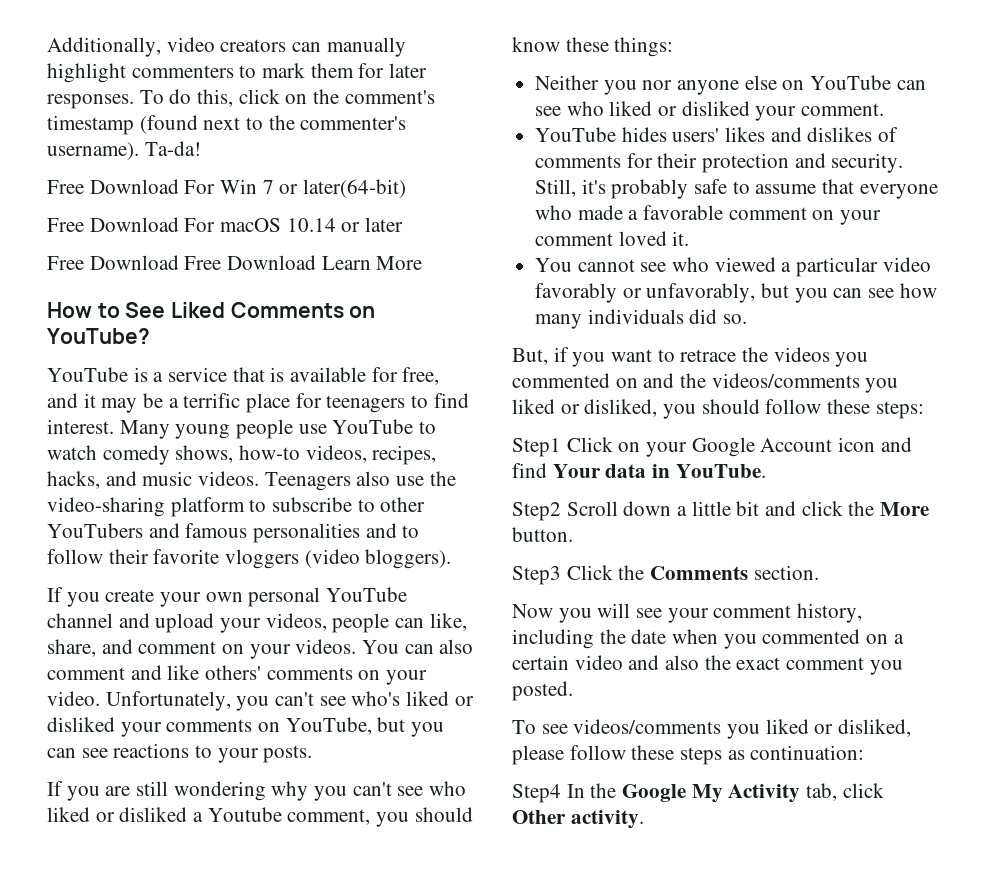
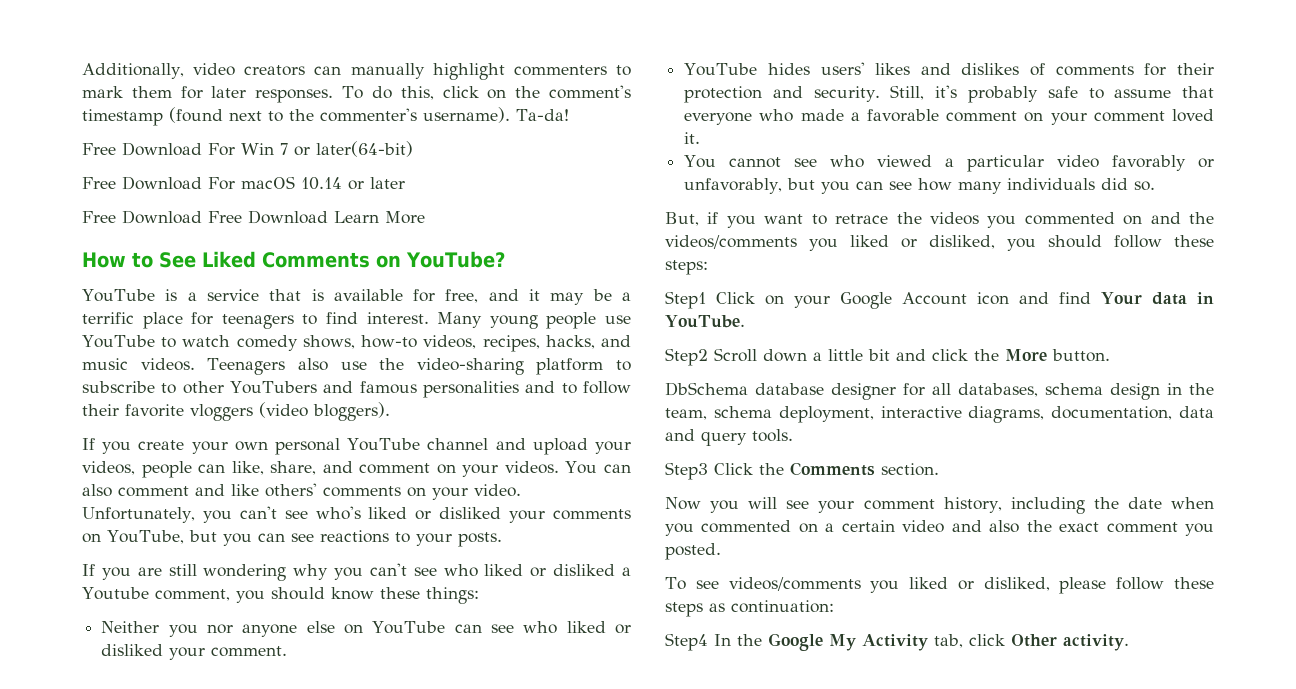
+ DbSchema database designer for all databases, schema design in the team, schema deployment, interactive diagrams, documentation, data and query tools.

